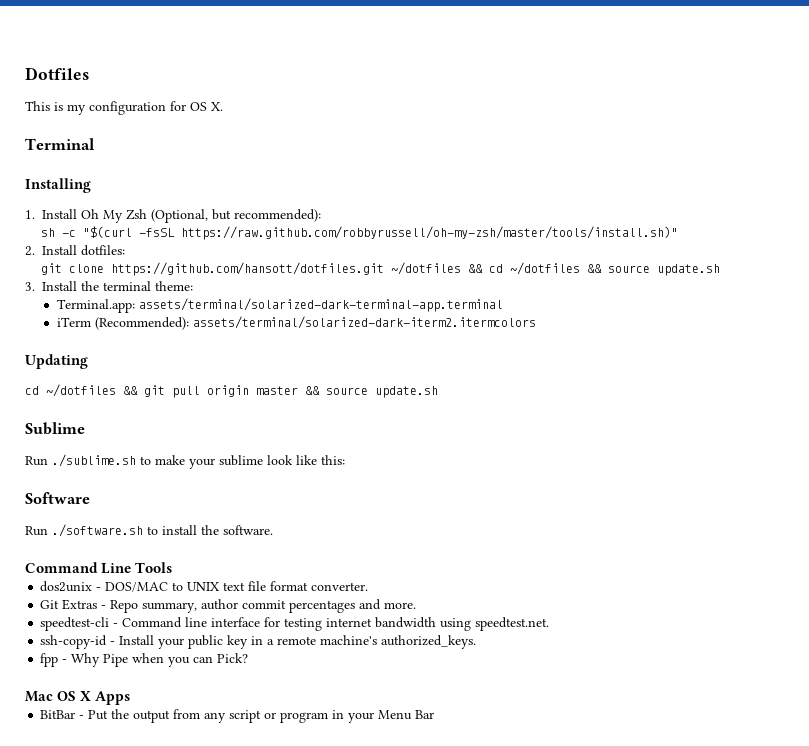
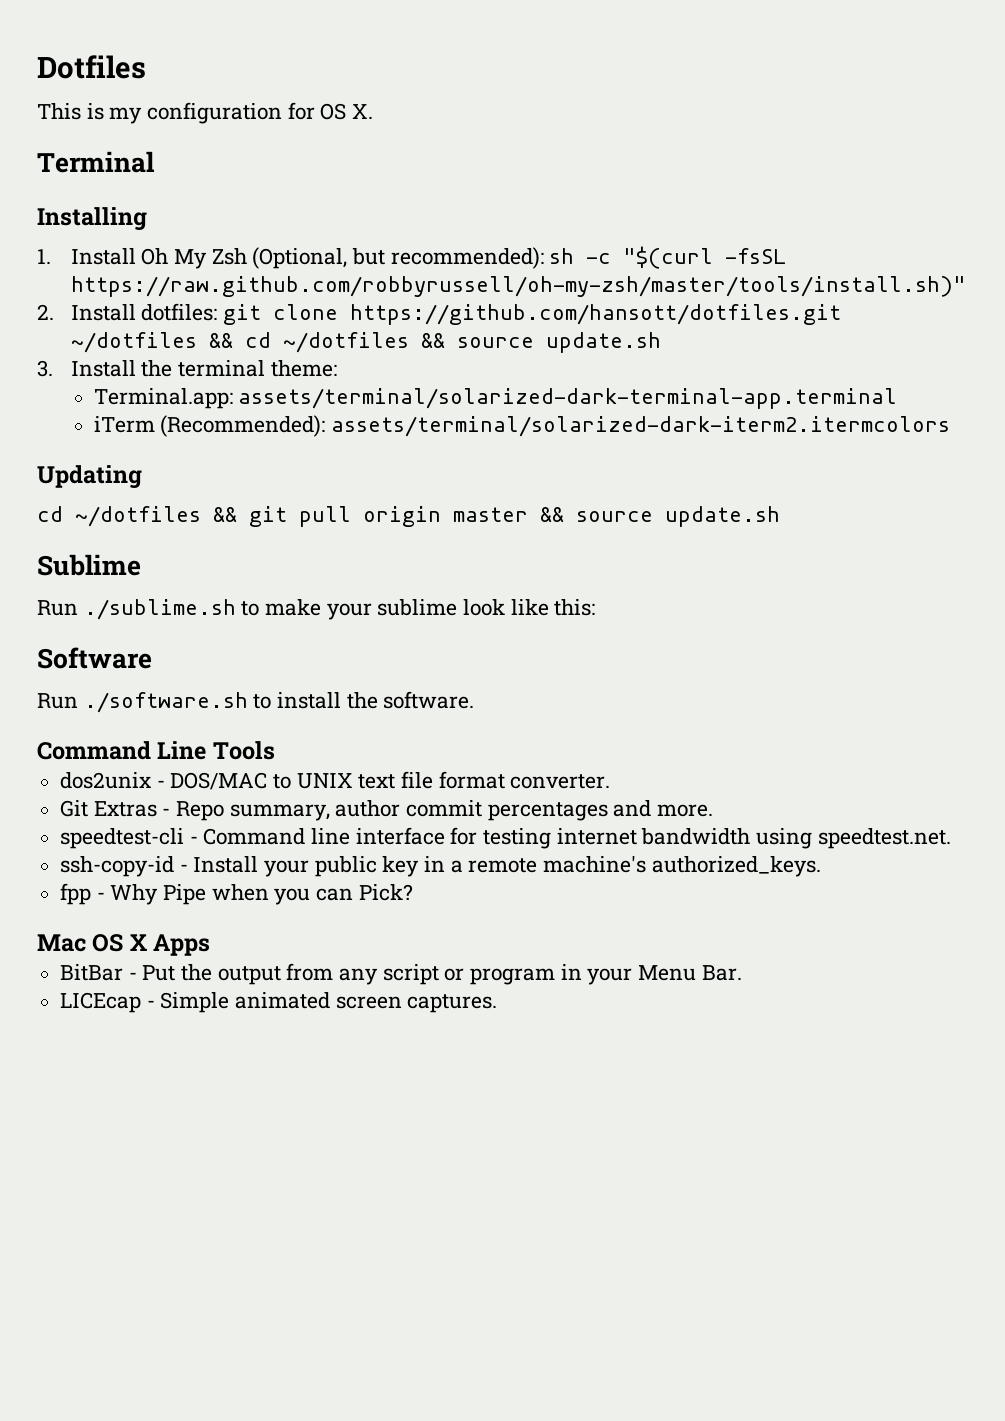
- 1. Install Oh My Zsh (Optional, but recommended):
- sh -c "$(curl -fsSL https://raw.github.com/robbyrussell/oh-my-zsh/master/tools/install.sh)"
+ 1. Install Oh My Zsh (Optional, but recommended): sh -c "$(curl -fsSL https://raw.github.com/robbyrussell/oh-my-zsh/master/tools/install.sh)"
- 2. Install dotfiles:
- git clone https://github.com/hansott/dotfiles.git ~/dotfiles && cd ~/dotfiles && source update.sh
+ 2. Install dotfiles: git clone https://github.com/hansott/dotfiles.git ~/dotfiles && cd ~/dotfiles && source update.sh
- BitBar - Put the output from any script or program in your Menu Bar
+ BitBar - Put the output from any script or program in your Menu Bar.
+ LICEcap - Simple animated screen captures.

